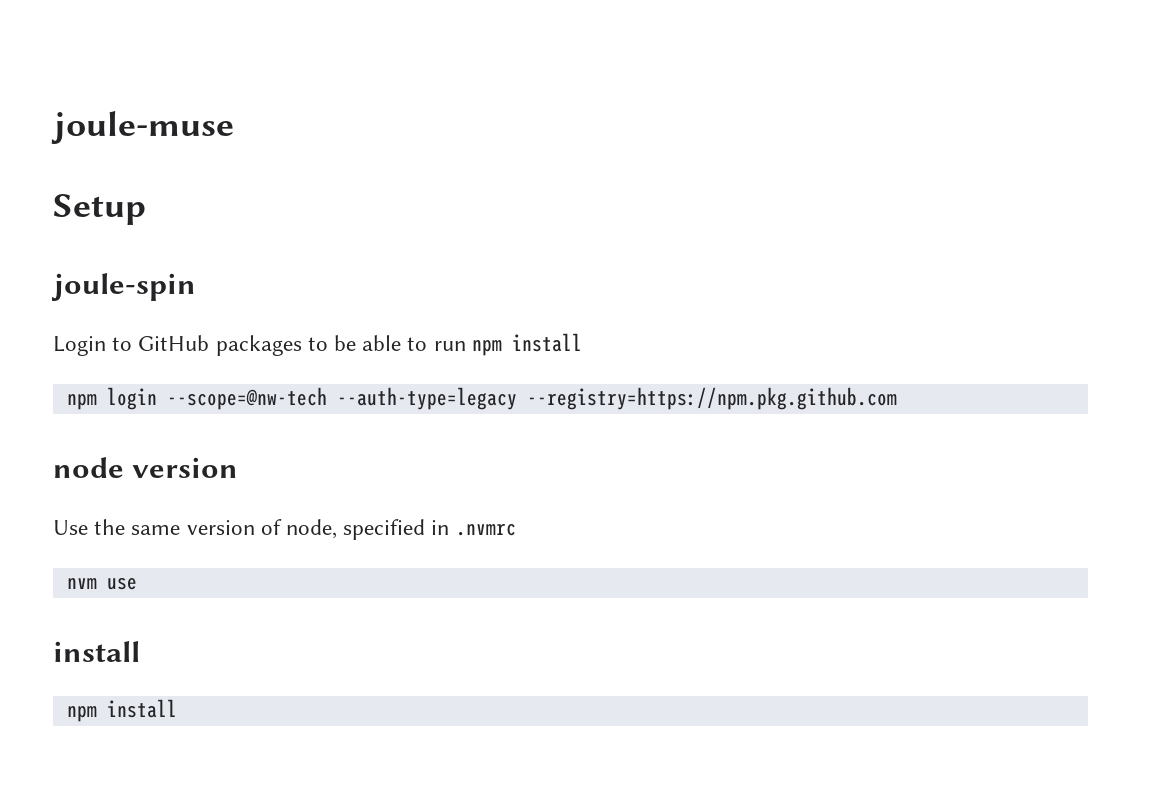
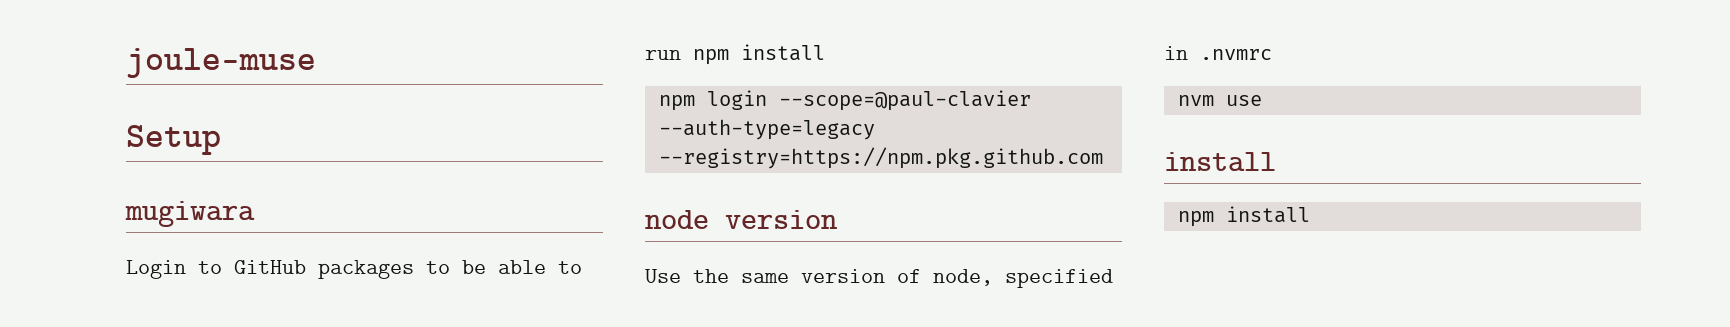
- joule-spin
+ mugiwara
- npm login --scope=@nw-tech --auth-type=legacy --registry=https://npm.pkg.github.com
+ npm login --scope=@paul-clavier --auth-type=legacy --registry=https://npm.pkg.github.com

